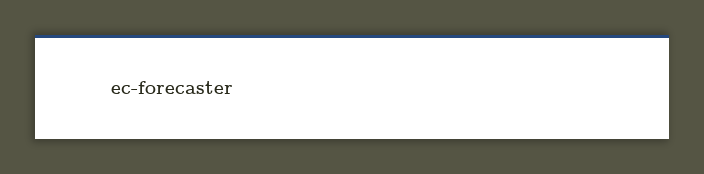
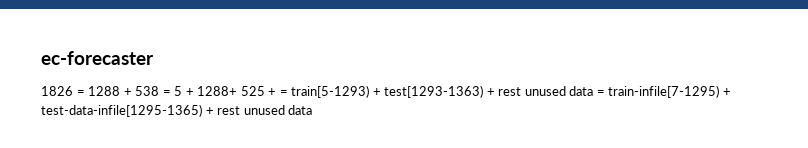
+ 1826 = 1288 + 538 = 5 + 1288+ 525 + = train[5-1293) + test[1293-1363) + rest unused data = train-infile[7-1295) + test-data-infile[1295-1365) + rest unused data

